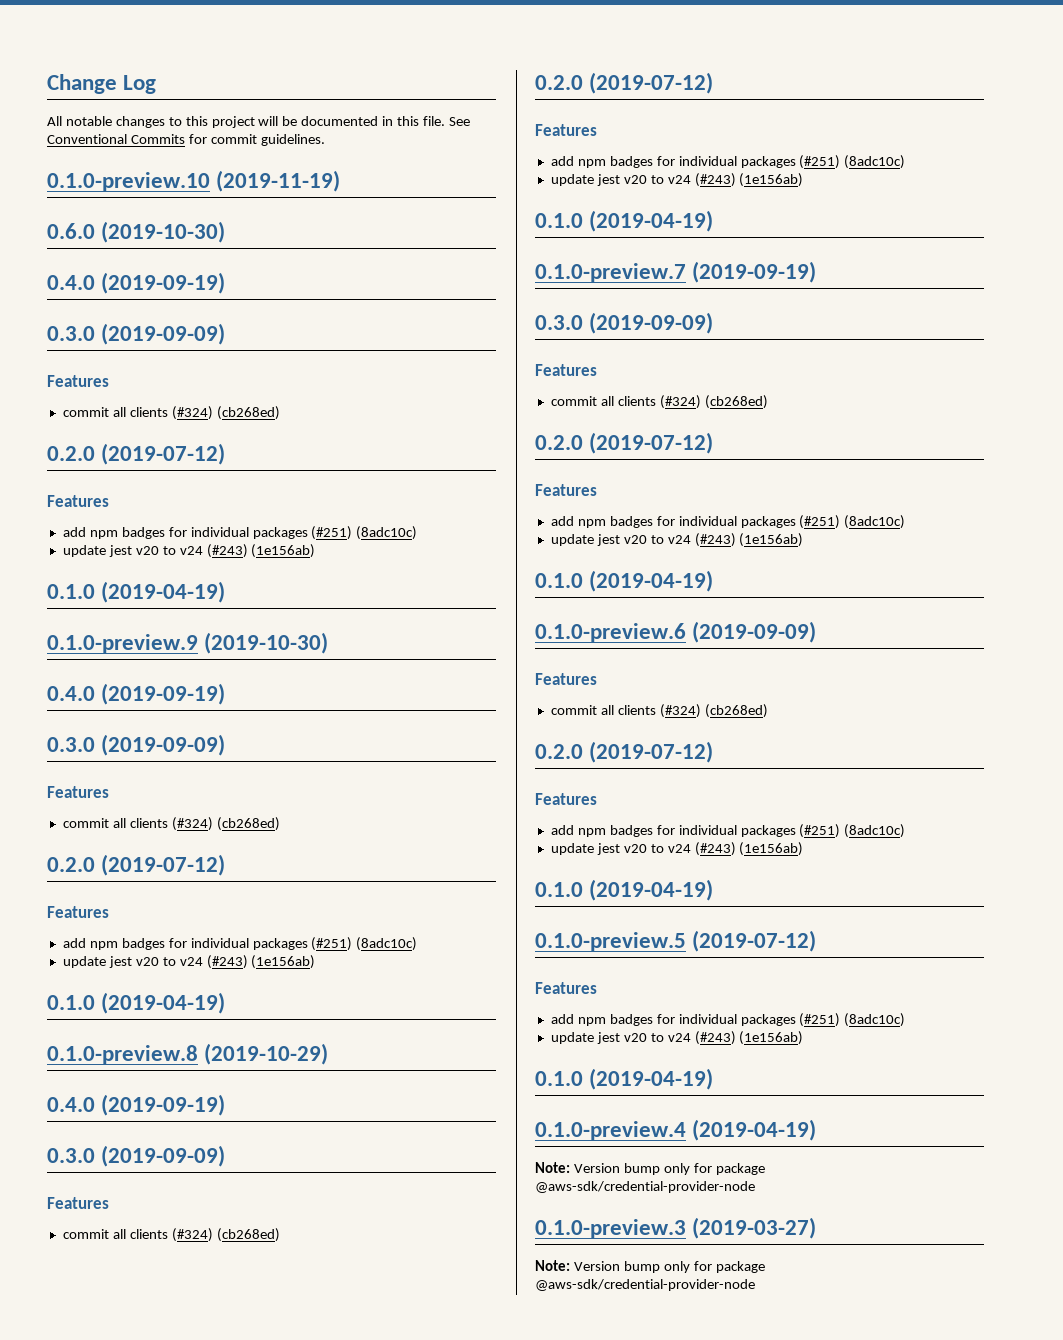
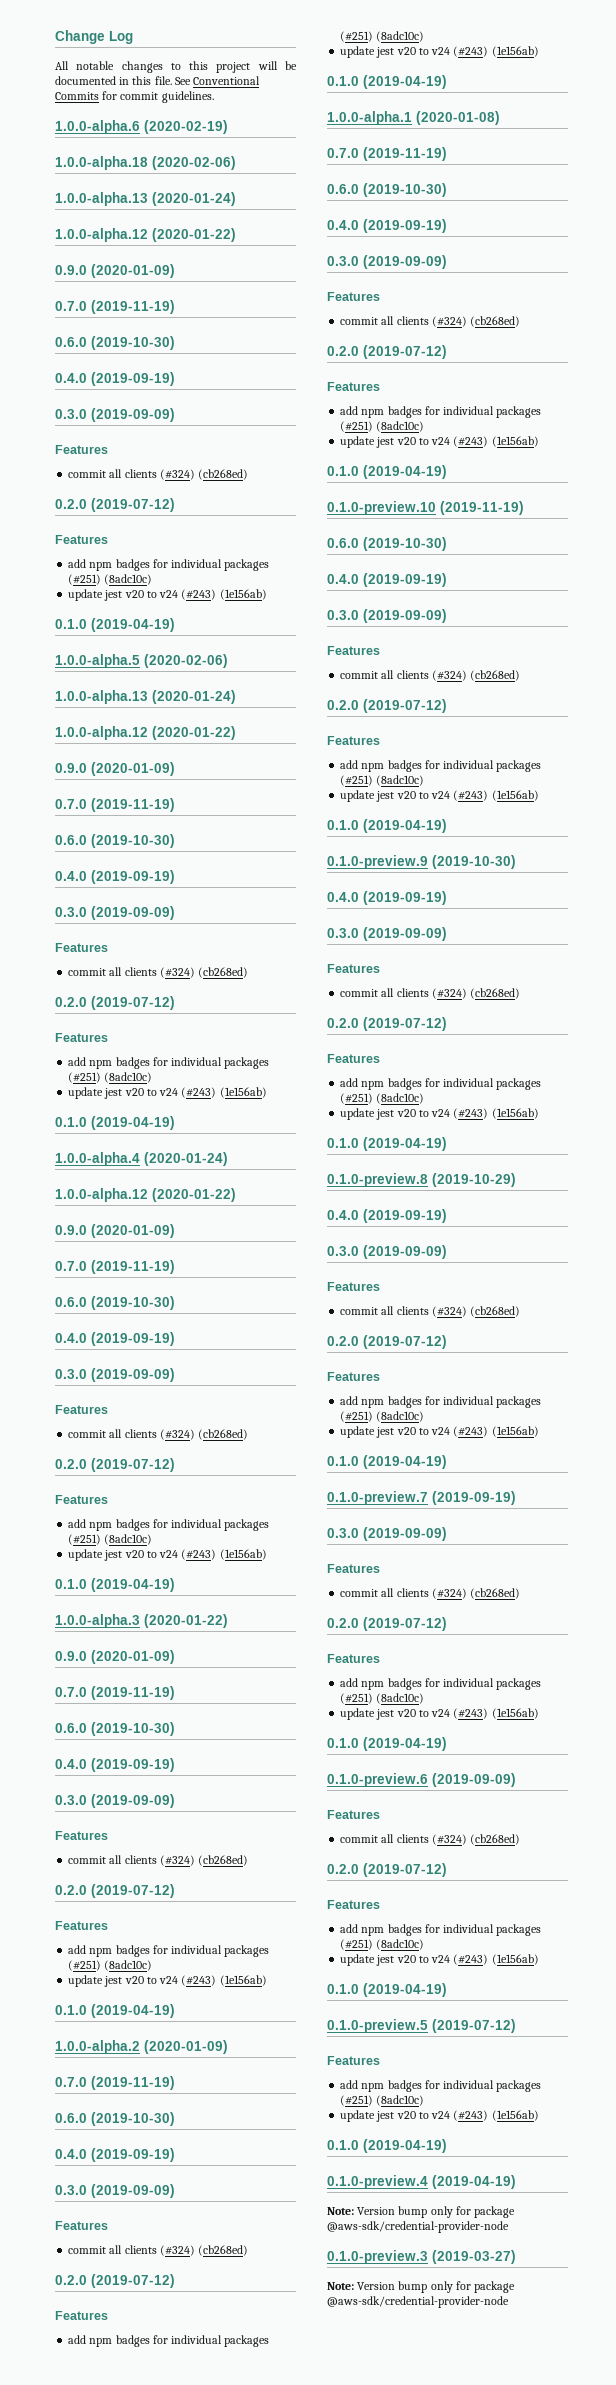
+ 1.0.0-alpha.6 (2020-02-19)
+ 1.0.0-alpha.18 (2020-02-06)
+ 1.0.0-alpha.13 (2020-01-24)
+ 1.0.0-alpha.12 (2020-01-22)
+ 0.9.0 (2020-01-09)
+ 0.7.0 (2019-11-19)
+ 0.6.0 (2019-10-30)
+ 0.4.0 (2019-09-19)
+ 0.3.0 (2019-09-09)
+ Features
+ commit all clients (#324) (cb268ed)
+ 0.2.0 (2019-07-12)
+ Features
+ add npm badges for individual packages (#251) (8adc10c)
+ update jest v20 to v24 (#243) (1e156ab)
+ 0.1.0 (2019-04-19)
+ 1.0.0-alpha.5 (2020-02-06)
+ 1.0.0-alpha.13 (2020-01-24)
+ 1.0.0-alpha.12 (2020-01-22)
+ 0.9.0 (2020-01-09)
+ 0.7.0 (2019-11-19)
+ 0.6.0 (2019-10-30)
+ 0.4.0 (2019-09-19)
+ 0.3.0 (2019-09-09)
+ Features
+ commit all clients (#324) (cb268ed)
+ 0.2.0 (2019-07-12)
+ Features
+ add npm badges for individual packages (#251) (8adc10c)
+ update jest v20 to v24 (#243) (1e156ab)
+ 0.1.0 (2019-04-19)
+ 1.0.0-alpha.4 (2020-01-24)
+ 1.0.0-alpha.12 (2020-01-22)
+ 0.9.0 (2020-01-09)
+ 0.7.0 (2019-11-19)
+ 0.6.0 (2019-10-30)
+ 0.4.0 (2019-09-19)
+ 0.3.0 (2019-09-09)
+ Features
+ commit all clients (#324) (cb268ed)
+ 0.2.0 (2019-07-12)
+ Features
+ add npm badges for individual packages (#251) (8adc10c)
+ update jest v20 to v24 (#243) (1e156ab)
+ 0.1.0 (2019-04-19)
+ 1.0.0-alpha.3 (2020-01-22)
+ 0.9.0 (2020-01-09)
+ 0.7.0 (2019-11-19)
+ 0.6.0 (2019-10-30)
+ 0.4.0 (2019-09-19)
+ 0.3.0 (2019-09-09)
+ Features
+ commit all clients (#324) (cb268ed)
+ 0.2.0 (2019-07-12)
+ Features
+ add npm badges for individual packages (#251) (8adc10c)
+ update jest v20 to v24 (#243) (1e156ab)
+ 0.1.0 (2019-04-19)
+ 1.0.0-alpha.2 (2020-01-09)
+ 0.7.0 (2019-11-19)
+ 0.6.0 (2019-10-30)
+ 0.4.0 (2019-09-19)
+ 0.3.0 (2019-09-09)
+ Features
+ commit all clients (#324) (cb268ed)
+ 0.2.0 (2019-07-12)
+ Features
+ add npm badges for individual packages (#251) (8adc10c)
+ update jest v20 to v24 (#243) (1e156ab)
+ 0.1.0 (2019-04-19)
+ 1.0.0-alpha.1 (2020-01-08)
+ 0.7.0 (2019-11-19)
+ 0.6.0 (2019-10-30)
+ 0.4.0 (2019-09-19)
+ 0.3.0 (2019-09-09)
+ Features
+ commit all clients (#324) (cb268ed)
+ 0.2.0 (2019-07-12)
+ Features
+ add npm badges for individual packages (#251) (8adc10c)
+ update jest v20 to v24 (#243) (1e156ab)
+ 0.1.0 (2019-04-19)

